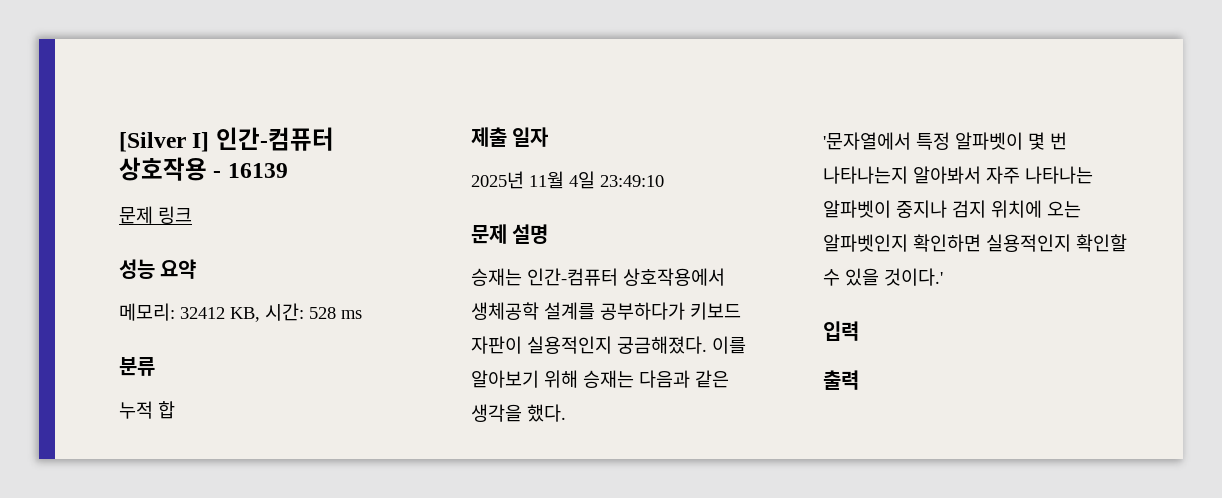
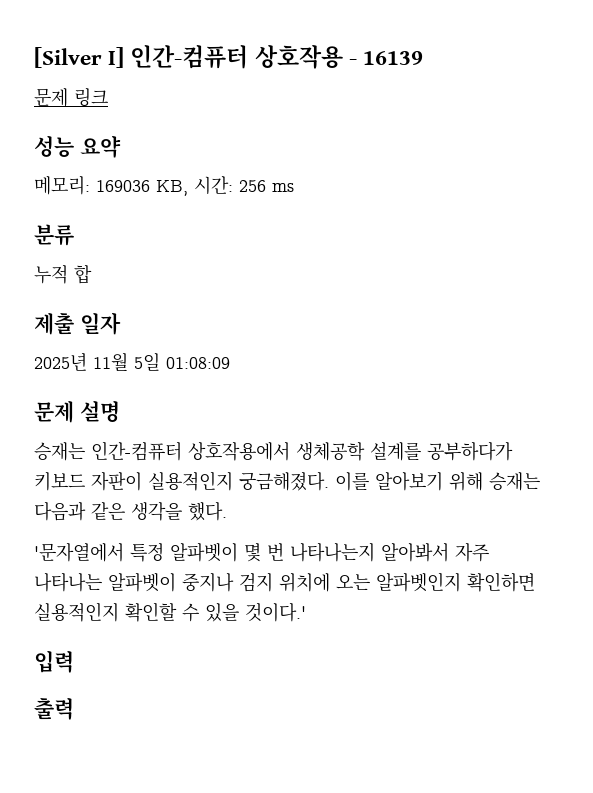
- 메모리: 32412 KB, 시간: 528 ms
+ 메모리: 169036 KB, 시간: 256 ms
- 2025년 11월 4일 23:49:10
+ 2025년 11월 5일 01:08:09

